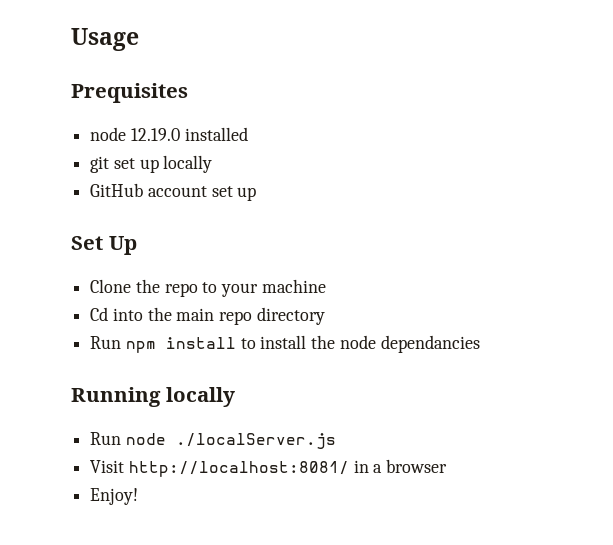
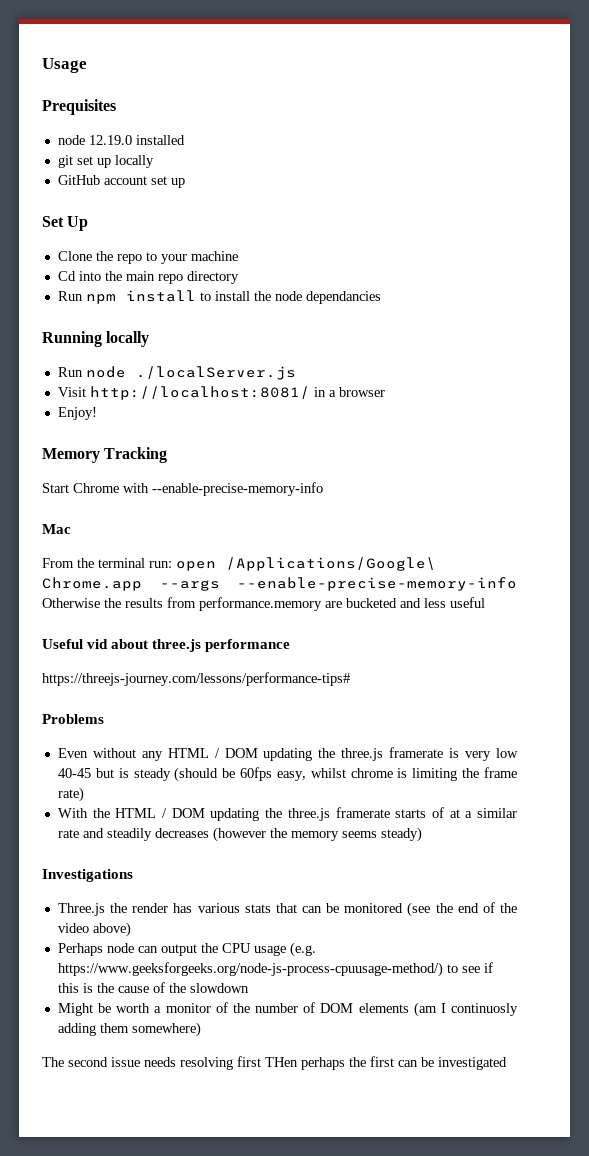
+ Memory Tracking
+ Start Chrome with --enable-precise-memory-info
+ Mac
+ From the terminal run: open /Applications/Google\ Chrome.app --args --enable-precise-memory-info Otherwise the results from performance.memory are bucketed and less useful
+ Useful vid about three.js performance
+ https://threejs-journey.com/lessons/performance-tips#
+ Problems
+ Even without any HTML / DOM updating the three.js framerate is very low 40-45 but is steady (should be 60fps easy, whilst chrome is limiting the frame rate)
+ With the HTML / DOM updating the three.js framerate starts of at a similar rate and steadily decreases (however the memory seems steady)
+ Investigations
+ Three.js the render has various stats that can be monitored (see the end of the video above)
+ Perhaps node can output the CPU usage (e.g. https://www.geeksforgeeks.org/node-js-process-cpuusage-method/) to see if this is the cause of the slowdown
+ Might be worth a monitor of the number of DOM elements (am I continuosly adding them somewhere)
+ The second issue needs resolving first THen perhaps the first can be investigated

